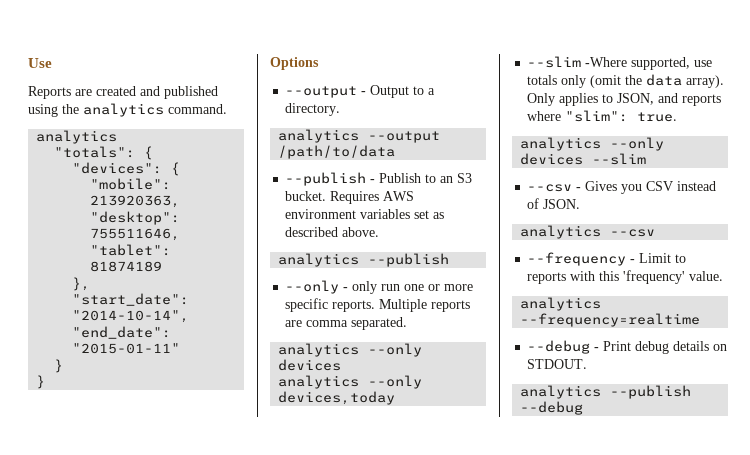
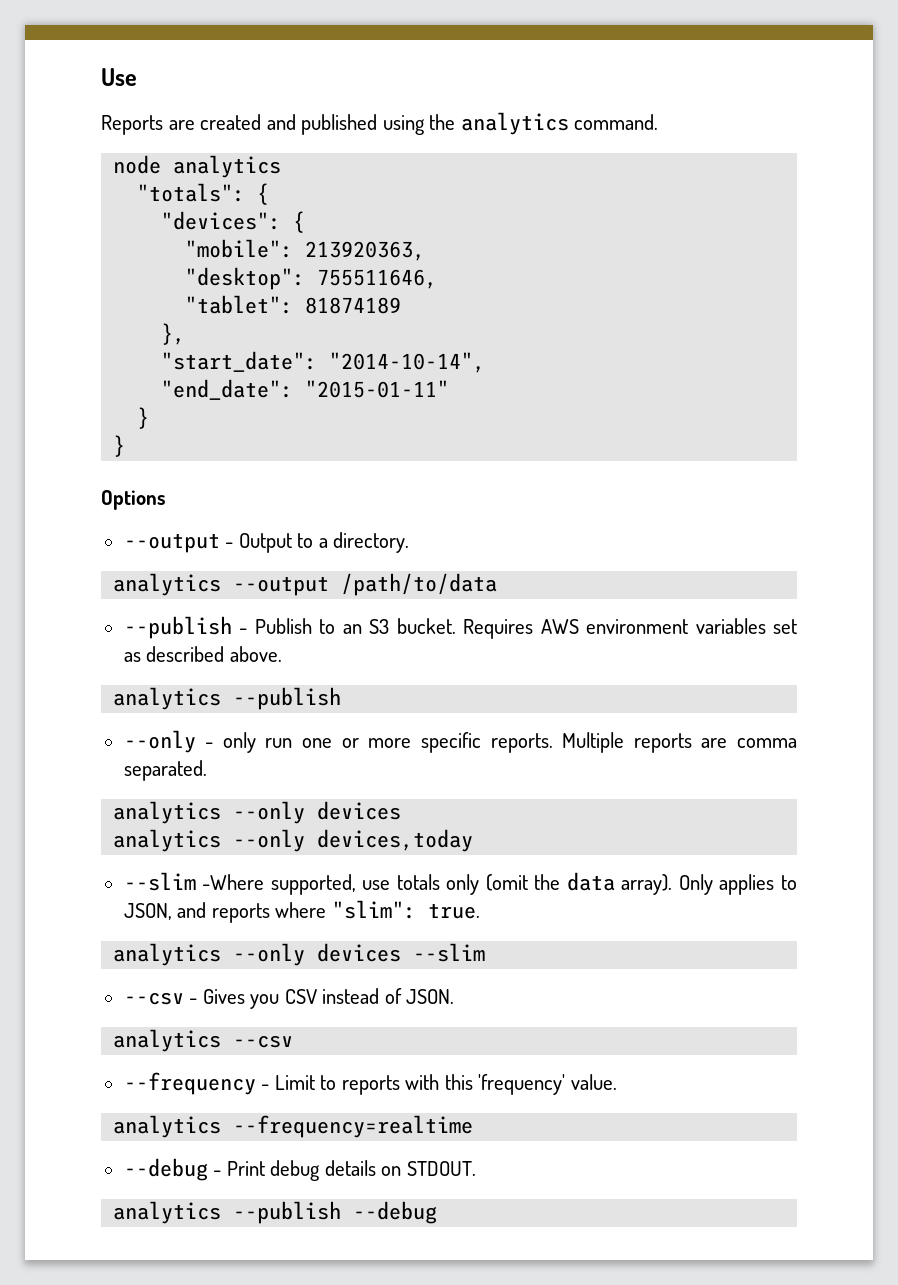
  Reports are created and published using the analytics command.
- analytics
+ node analytics

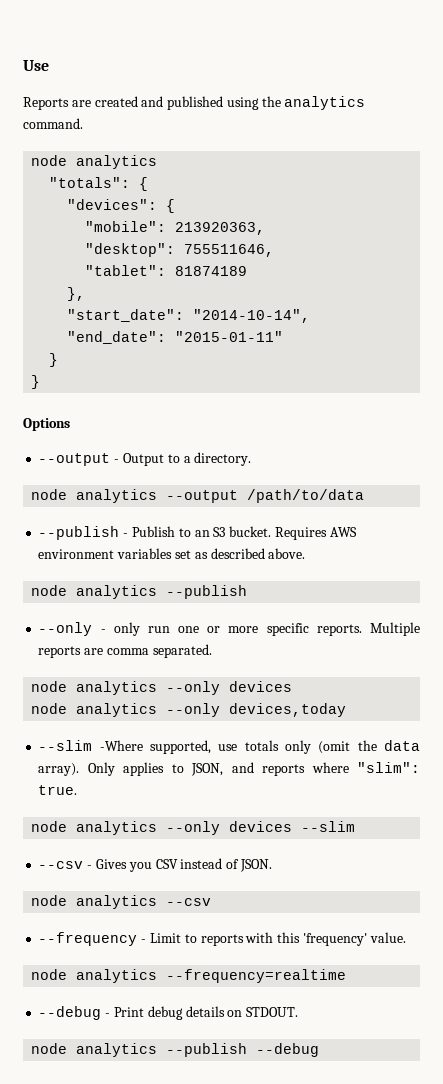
- analytics --output /path/to/data
+ node analytics --output /path/to/data
  Requires AWS environment variables set as described above.
- analytics --publish
+ node analytics --publish
  Multiple reports are comma separated.
- analytics --only devices
+ node analytics --only devices
- analytics --only devices,today
+ node analytics --only devices,today
- analytics --only devices --slim
+ node analytics --only devices --slim
- analytics --csv
+ node analytics --csv
- analytics --frequency=realtime
+ node analytics --frequency=realtime
- analytics --publish --debug
+ node analytics --publish --debug

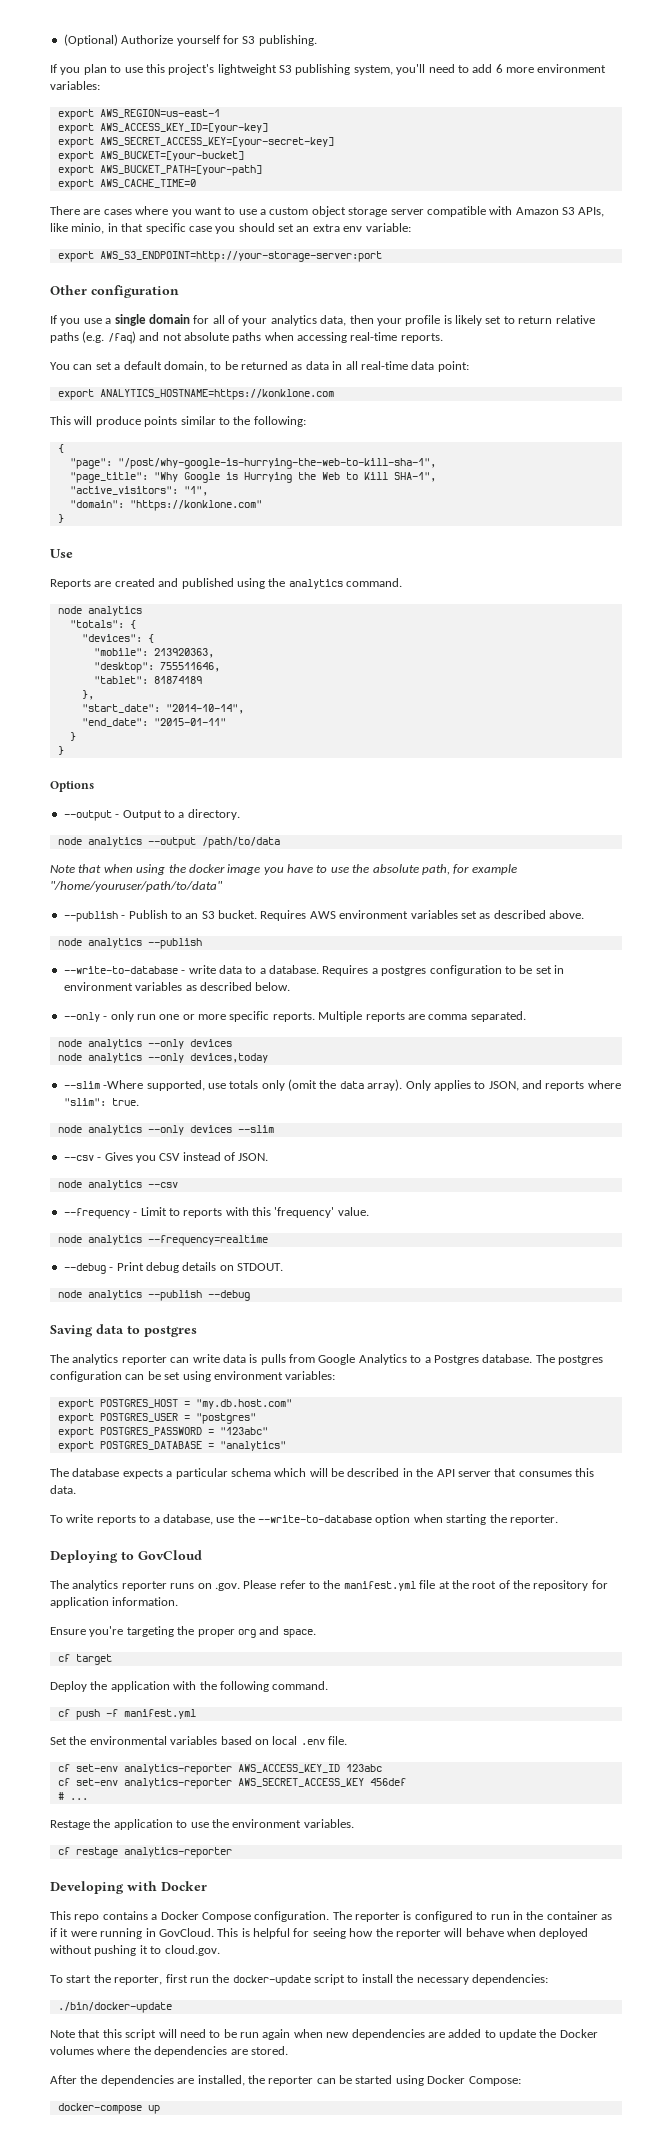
+ (Optional) Authorize yourself for S3 publishing.
+ If you plan to use this project's lightweight S3 publishing system, you'll need to add 6 more environment variables:
+ export AWS_REGION=us-east-1
+ export AWS_ACCESS_KEY_ID=[your-key]
+ export AWS_SECRET_ACCESS_KEY=[your-secret-key]
+ export AWS_BUCKET=[your-bucket]
+ export AWS_BUCKET_PATH=[your-path]
+ export AWS_CACHE_TIME=0
+ There are cases where you want to use a custom object storage server compatible with Amazon S3 APIs, like minio, in that specific case you should set an extra env variable:
+ export AWS_S3_ENDPOINT=http://your-storage-server:port
+ Other configuration
+ If you use a single domain for all of your analytics data, then your profile is likely set to return relative paths (e.g. /faq) and not absolute paths when accessing real-time reports.
+ You can set a default domain, to be returned as data in all real-time data point:
+ export ANALYTICS_HOSTNAME=https://konklone.com
+ This will produce points similar to the following:
+ {
+ "page": "/post/why-google-is-hurrying-the-web-to-kill-sha-1",
+ "page_title": "Why Google is Hurrying the Web to Kill SHA-1",
+ "active_visitors": "1",
+ "domain": "https://konklone.com"
+ }
+ Note that when using the docker image you have to use the absolute path, for example "/home/youruser/path/to/data"
+ --write-to-database - write data to a database. Requires a postgres configuration to be set in environment variables as described below.
+ Saving data to postgres
+ The analytics reporter can write data is pulls from Google Analytics to a Postgres database. The postgres configuration can be set using environment variables:
+ export POSTGRES_HOST = "my.db.host.com"
+ export POSTGRES_USER = "postgres"
+ export POSTGRES_PASSWORD = "123abc"
+ export POSTGRES_DATABASE = "analytics"
+ The database expects a particular schema which will be described in the API server that consumes this data.
+ To write reports to a database, use the --write-to-database option when starting the reporter.
+ Deploying to GovCloud
+ The analytics reporter runs on .gov. Please refer to the manifest.yml file at the root of the repository for application information.
+ Ensure you're targeting the proper org and space.
+ cf target
+ Deploy the application with the following command.
+ cf push -f manifest.yml
+ Set the environmental variables based on local .env file.
+ cf set-env analytics-reporter AWS_ACCESS_KEY_ID 123abc
+ cf set-env analytics-reporter AWS_SECRET_ACCESS_KEY 456def
+ # ...
+ Restage the application to use the environment variables.
+ cf restage analytics-reporter
+ Developing with Docker
+ This repo contains a Docker Compose configuration. The reporter is configured to run in the container as if it were running in GovCloud. This is helpful for seeing how the reporter will behave when deployed without pushing it to cloud.gov.
+ To start the reporter, first run the docker-update script to install the necessary dependencies:
+ ./bin/docker-update
+ Note that this script will need to be run again when new dependencies are added to update the Docker volumes where the dependencies are stored.
+ After the dependencies are installed, the reporter can be started using Docker Compose:
+ docker-compose up

